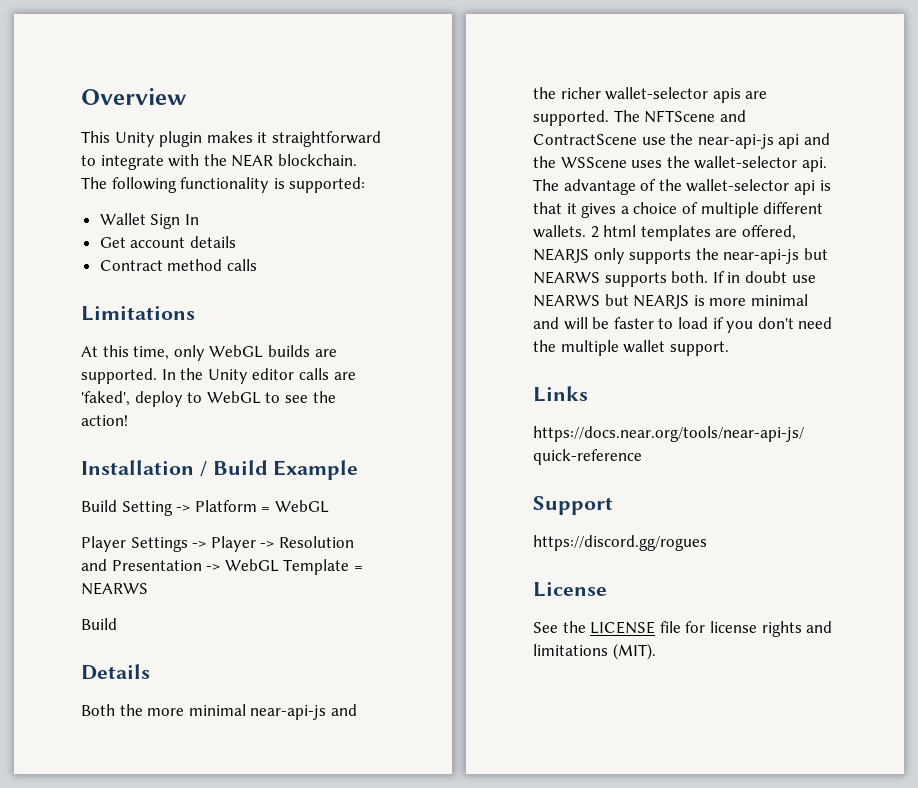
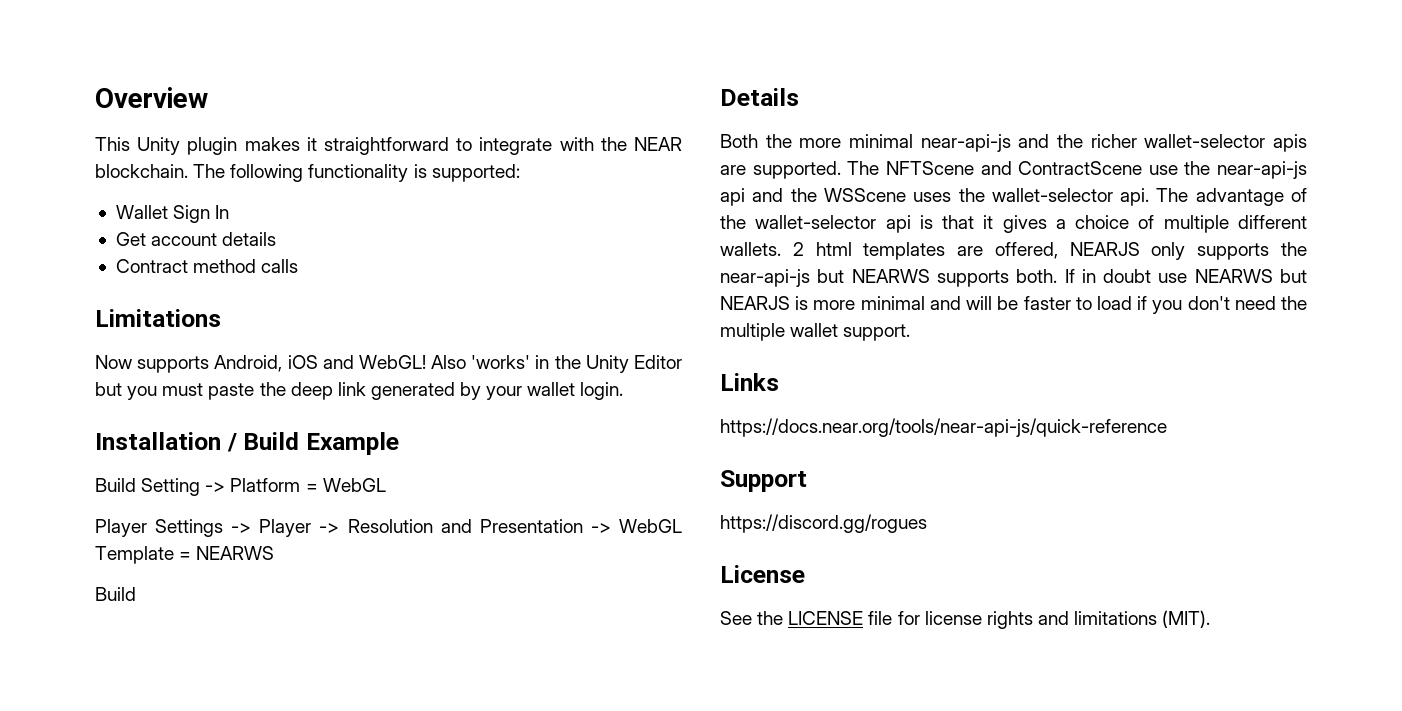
- At this time, only WebGL builds are supported. In the Unity editor calls are 'faked', deploy to WebGL to see the action!
+ Now supports Android, iOS and WebGL! Also 'works' in the Unity Editor but you must paste the deep link generated by your wallet login.

